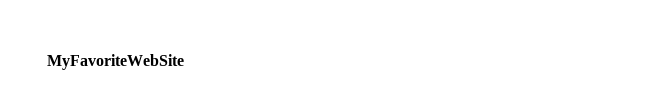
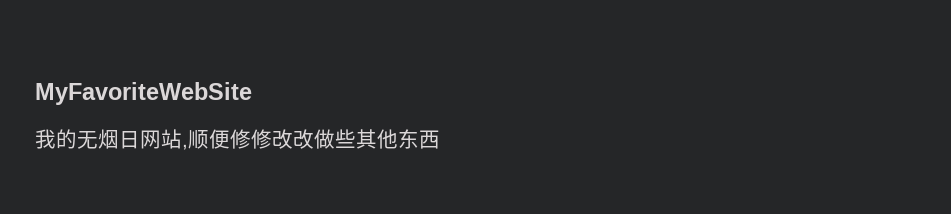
+ 我的无烟日网站,顺便修修改改做些其他东西

